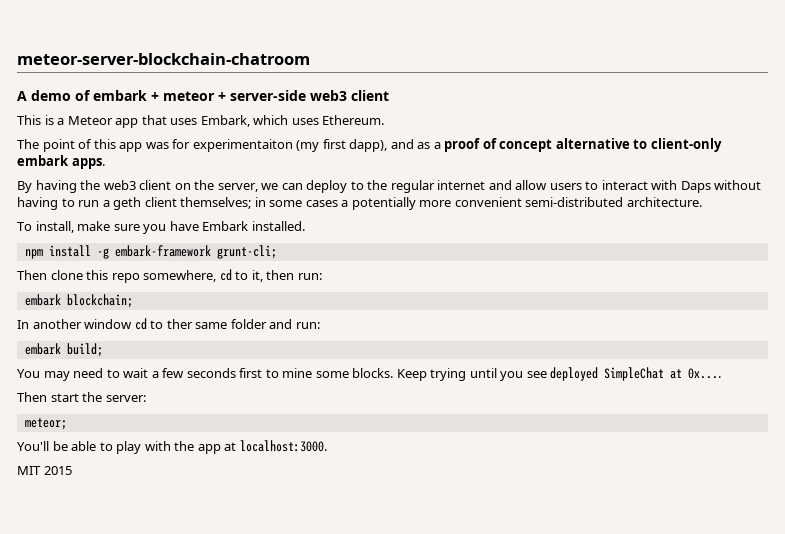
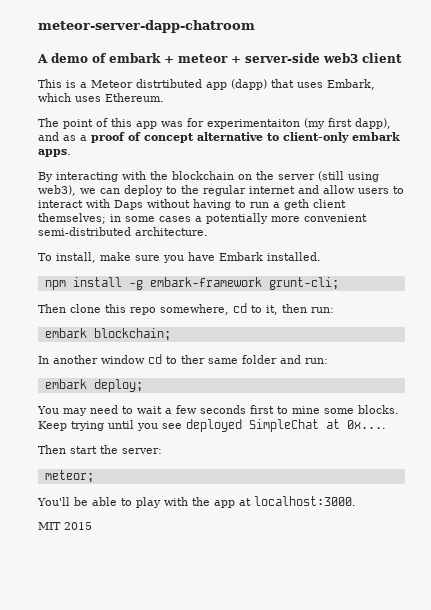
- meteor-server-blockchain-chatroom
+ meteor-server-dapp-chatroom
- This is a Meteor app that uses Embark, which uses Ethereum.
+ This is a Meteor distrtibuted app (dapp) that uses Embark, which uses Ethereum.
- By having the web3 client on the server, we can deploy to the regular internet and allow users to interact with Daps without having to run a geth client themselves; in some cases a potentially more convenient semi-distributed architecture.
+ By interacting with the blockchain on the server (still using web3), we can deploy to the regular internet and allow users to interact with Daps without having to run a geth client themselves; in some cases a potentially more convenient semi-distributed architecture.
- embark build;
+ embark deploy;

